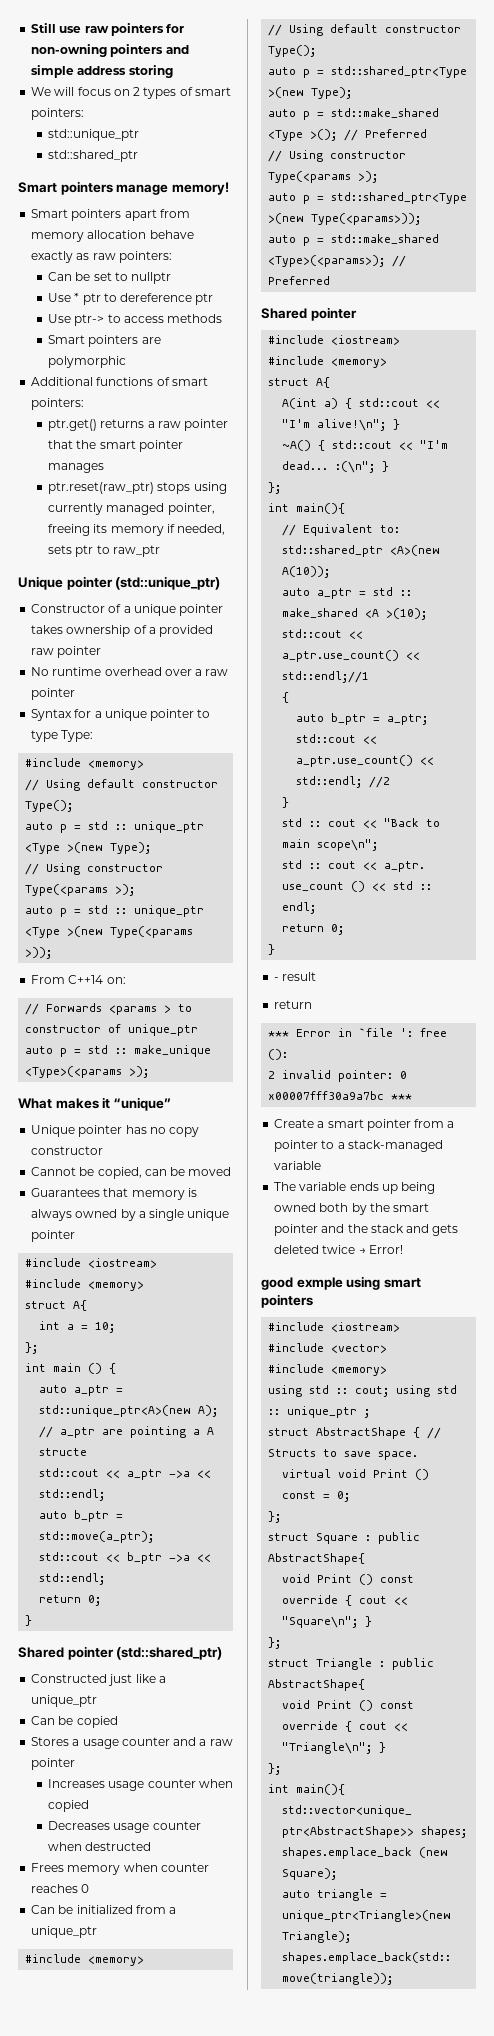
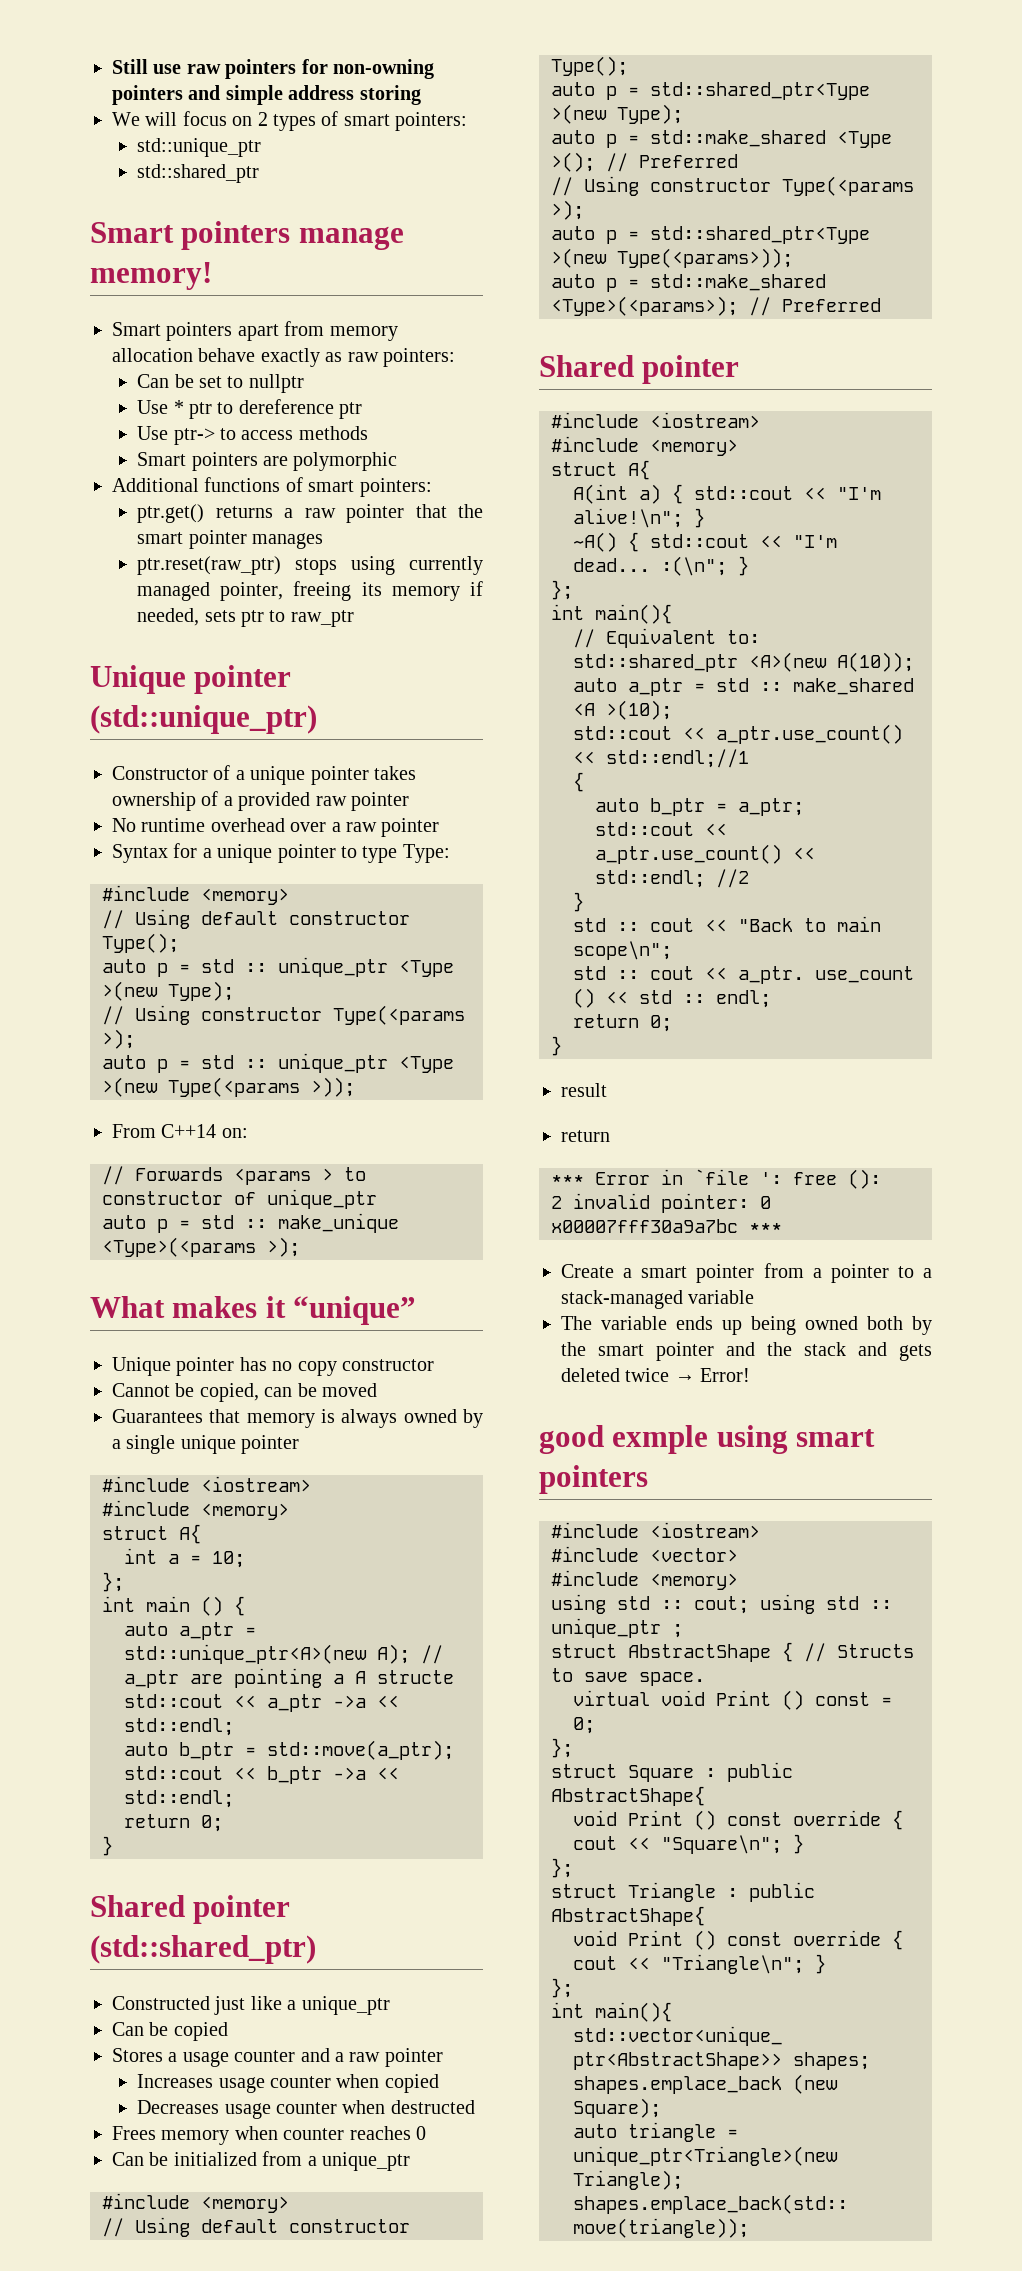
- - result
+ result

